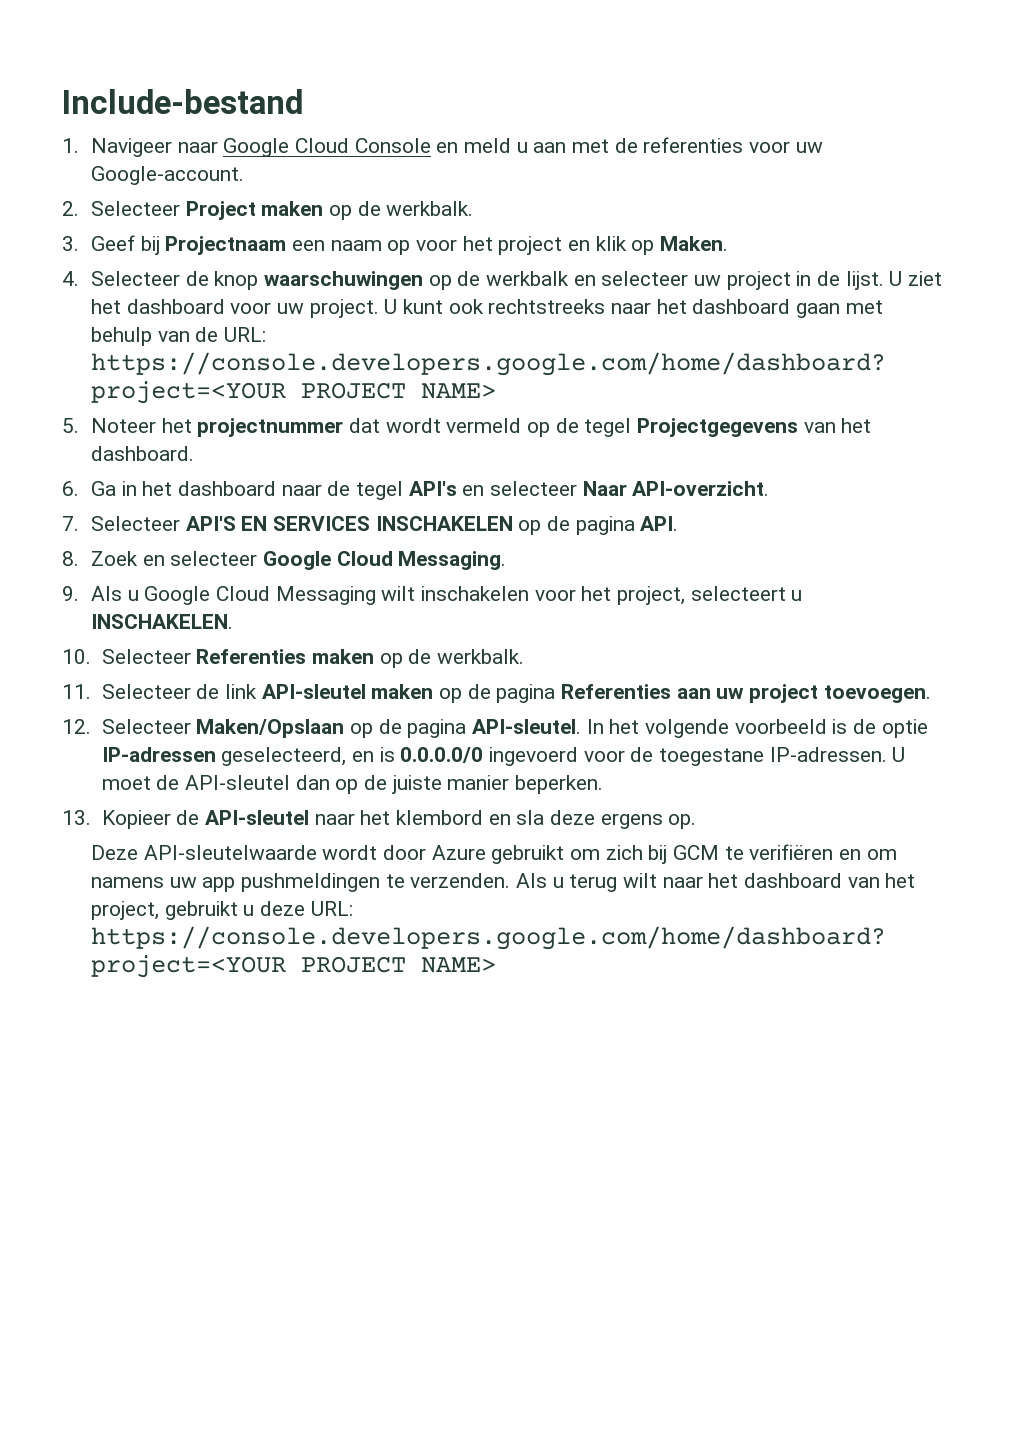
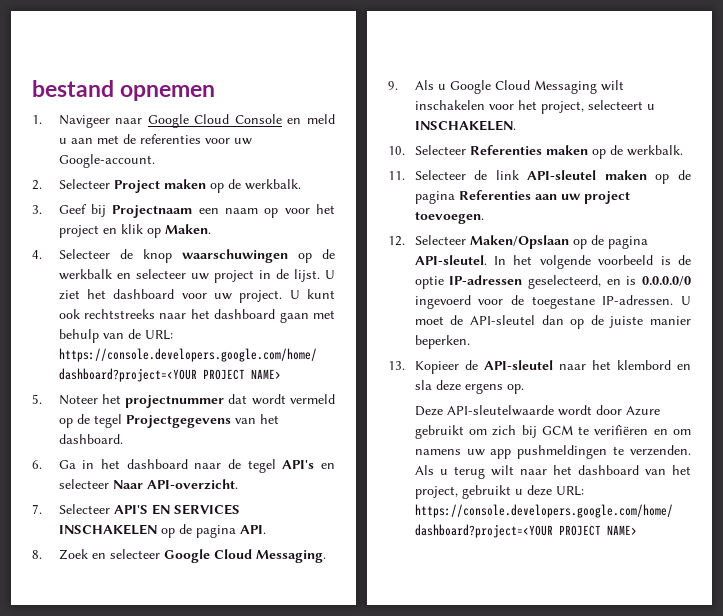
- Include-bestand
+ bestand opnemen

